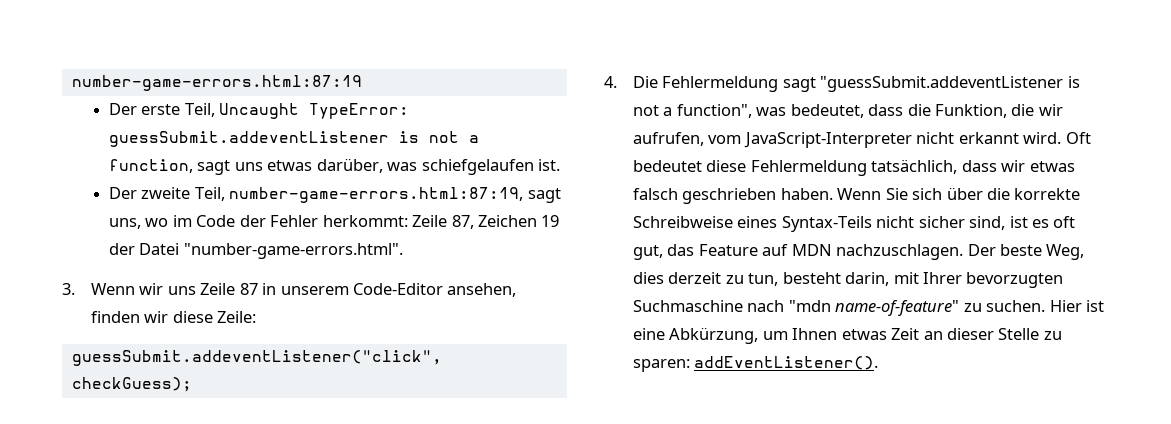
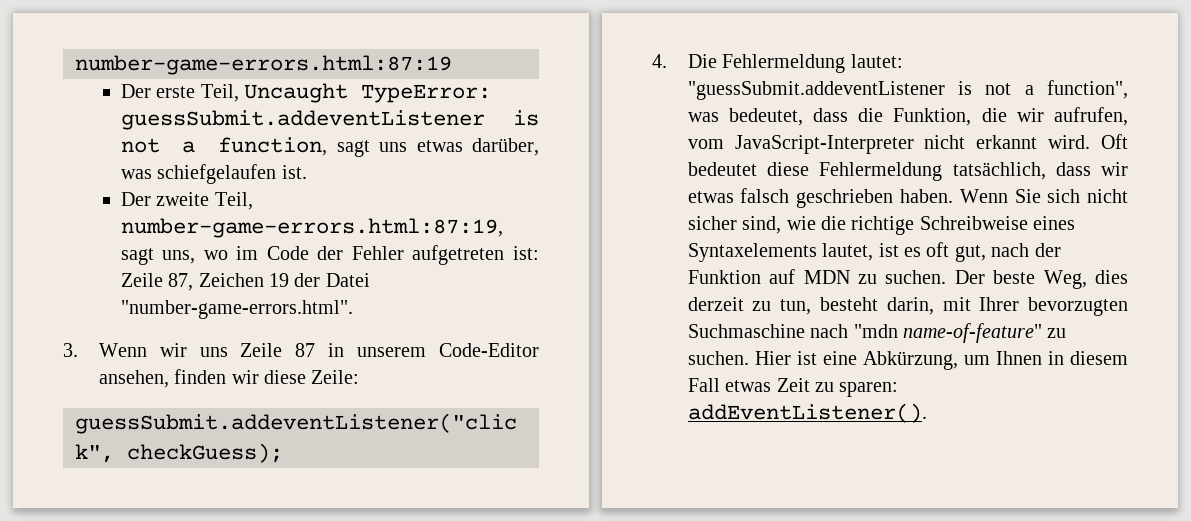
- Der zweite Teil, number-game-errors.html:87:19, sagt uns, wo im Code der Fehler herkommt: Zeile 87, Zeichen 19 der Datei "number-game-errors.html".
+ Der zweite Teil, number-game-errors.html:87:19, sagt uns, wo im Code der Fehler aufgetreten ist: Zeile 87, Zeichen 19 der Datei "number-game-errors.html".
- 4. Die Fehlermeldung sagt "guessSubmit.addeventListener is not a function", was bedeutet, dass die Funktion, die wir aufrufen, vom JavaScript-Interpreter nicht erkannt wird.
+ 4. Die Fehlermeldung lautet: "guessSubmit.addeventListener is not a function", was bedeutet, dass die Funktion, die wir aufrufen, vom JavaScript-Interpreter nicht erkannt wird.
- Wenn Sie sich über die korrekte Schreibweise eines Syntax-Teils nicht sicher sind, ist es oft gut, das Feature auf MDN nachzuschlagen.
+ Wenn Sie sich nicht sicher sind, wie die richtige Schreibweise eines Syntaxelements lautet, ist es oft gut, nach der Funktion auf MDN zu suchen.
- Hier ist eine Abkürzung, um Ihnen etwas Zeit an dieser Stelle zu sparen: addEventListener().
+ Hier ist eine Abkürzung, um Ihnen in diesem Fall etwas Zeit zu sparen: addEventListener().

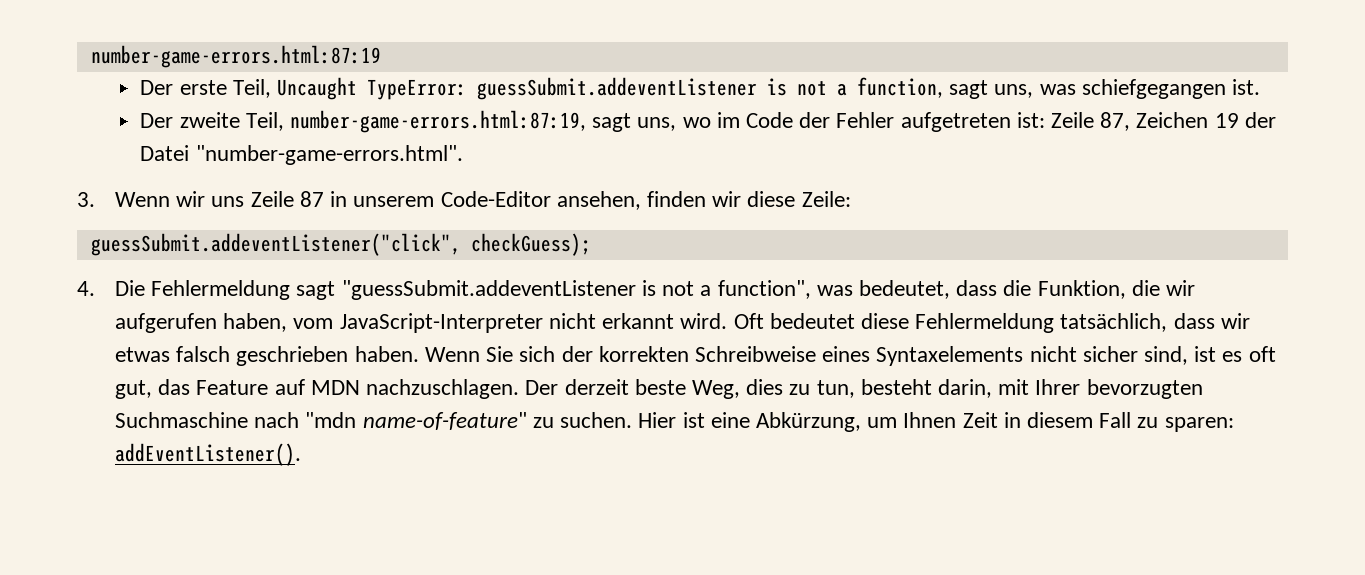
- Der erste Teil, Uncaught TypeError: guessSubmit.addeventListener is not a function, sagt uns etwas darüber, was schiefgelaufen ist.
+ Der erste Teil, Uncaught TypeError: guessSubmit.addeventListener is not a function, sagt uns, was schiefgegangen ist.
- 4. Die Fehlermeldung lautet: "guessSubmit.addeventListener is not a function", was bedeutet, dass die Funktion, die wir aufrufen, vom JavaScript-Interpreter nicht erkannt wird.
+ 4. Die Fehlermeldung sagt "guessSubmit.addeventListener is not a function", was bedeutet, dass die Funktion, die wir aufgerufen haben, vom JavaScript-Interpreter nicht erkannt wird.
- Wenn Sie sich nicht sicher sind, wie die richtige Schreibweise eines Syntaxelements lautet, ist es oft gut, nach der Funktion auf MDN zu suchen. Der beste Weg, dies derzeit zu tun, besteht darin, mit Ihrer bevorzugten Suchmaschine nach "mdn name-of-feature" zu suchen.
+ Wenn Sie sich der korrekten Schreibweise eines Syntaxelements nicht sicher sind, ist es oft gut, das Feature auf MDN nachzuschlagen. Der derzeit beste Weg, dies zu tun, besteht darin, mit Ihrer bevorzugten Suchmaschine nach "mdn name-of-feature" zu suchen.
- Hier ist eine Abkürzung, um Ihnen in diesem Fall etwas Zeit zu sparen: addEventListener().
+ Hier ist eine Abkürzung, um Ihnen Zeit in diesem Fall zu sparen: addEventListener().

